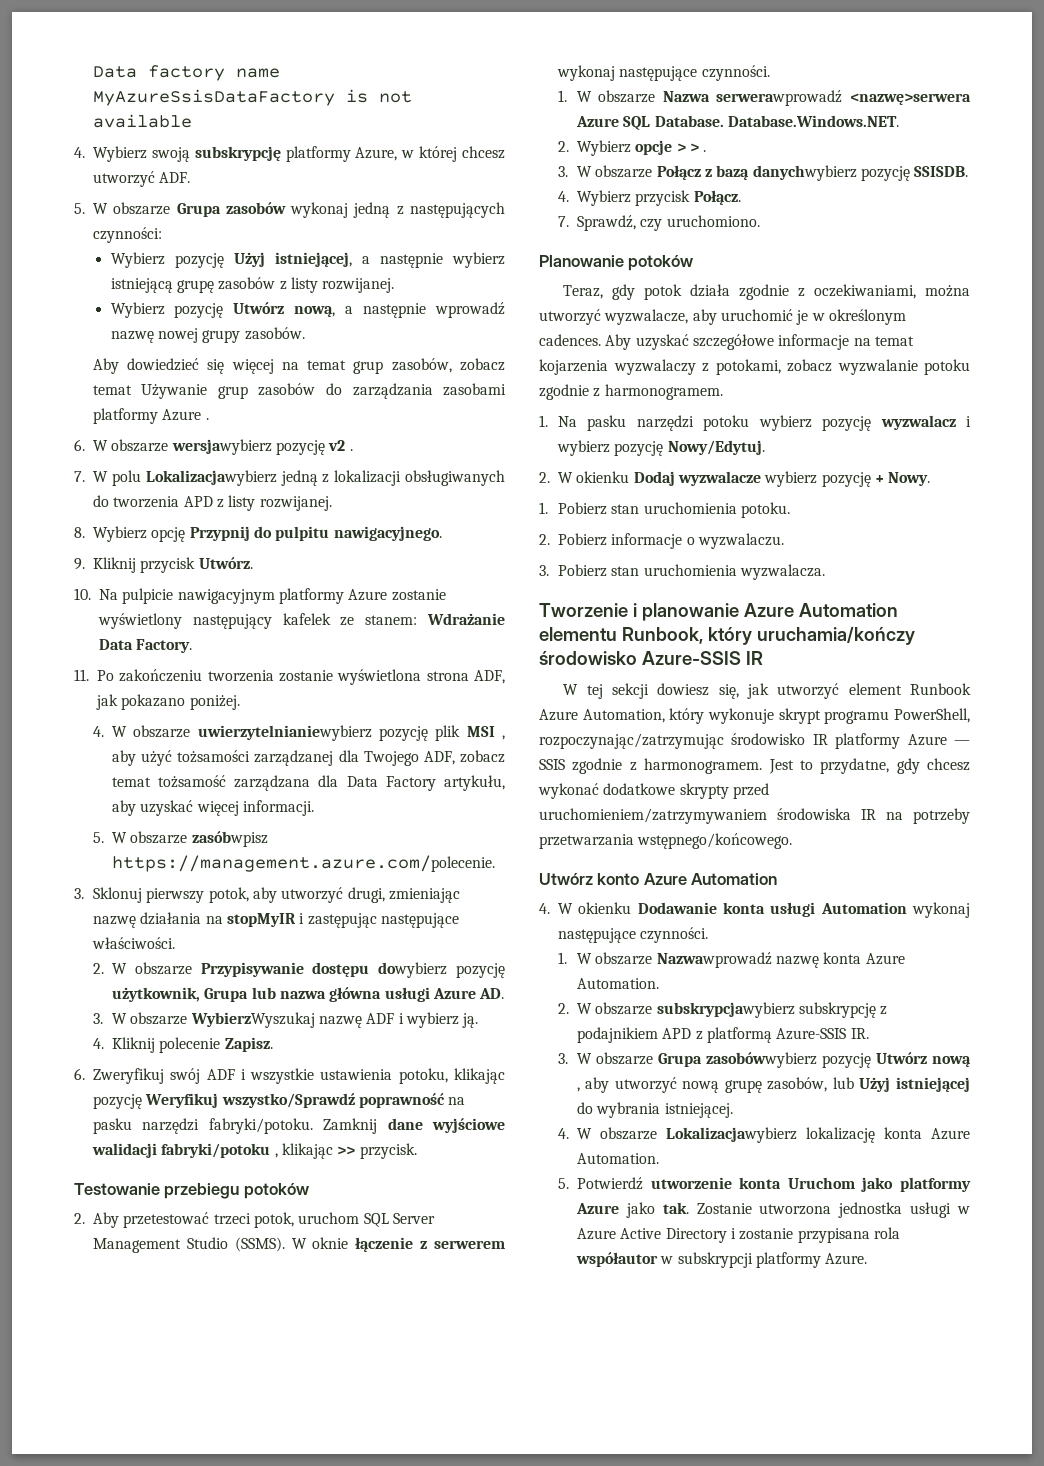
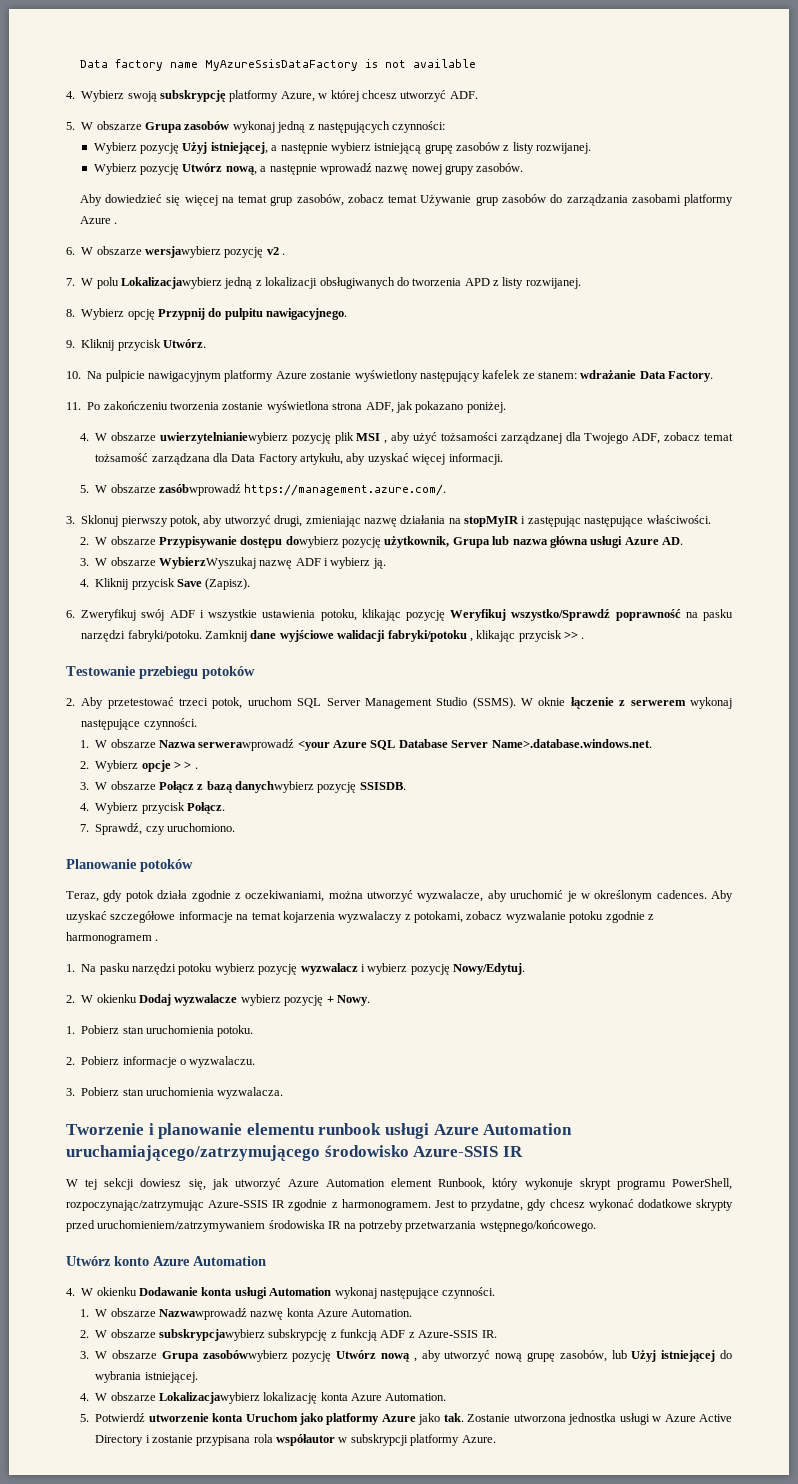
- 10. Na pulpicie nawigacyjnym platformy Azure zostanie wyświetlony następujący kafelek ze stanem: Wdrażanie Data Factory.
+ 10. Na pulpicie nawigacyjnym platformy Azure zostanie wyświetlony następujący kafelek ze stanem: wdrażanie Data Factory.
- 5. W obszarze zasóbwpisz https://management.azure.com/polecenie.
+ 5. W obszarze zasóbwprowadź https://management.azure.com/.
- 4. Kliknij polecenie Zapisz.
+ 4. Kliknij przycisk Save (Zapisz).
- Zamknij dane wyjściowe walidacji fabryki/potoku , klikając >> przycisk.
+ Zamknij dane wyjściowe walidacji fabryki/potoku , klikając przycisk >> .
- 1. W obszarze Nazwa serwerawprowadź <nazwę>serwera Azure SQL Database. Database.Windows.NET.
+ 1. W obszarze Nazwa serwerawprowadź <your Azure SQL Database Server Name>.database.windows.net.
- Aby uzyskać szczegółowe informacje na temat kojarzenia wyzwalaczy z potokami, zobacz wyzwalanie potoku zgodnie z harmonogramem.
+ Aby uzyskać szczegółowe informacje na temat kojarzenia wyzwalaczy z potokami, zobacz wyzwalanie potoku zgodnie z harmonogramem .
- Tworzenie i planowanie Azure Automation elementu Runbook, który uruchamia/kończy środowisko Azure-SSIS IR
+ Tworzenie i planowanie elementu runbook usługi Azure Automation uruchamiającego/zatrzymującego środowisko Azure-SSIS IR
- W tej sekcji dowiesz się, jak utworzyć element Runbook Azure Automation, który wykonuje skrypt programu PowerShell, rozpoczynając/zatrzymując środowisko IR platformy Azure — SSIS zgodnie z harmonogramem.
+ W tej sekcji dowiesz się, jak utworzyć Azure Automation element Runbook, który wykonuje skrypt programu PowerShell, rozpoczynając/zatrzymując Azure-SSIS IR zgodnie z harmonogramem.
- 2. W obszarze subskrypcjawybierz subskrypcję z podajnikiem APD z platformą Azure-SSIS IR.
+ 2. W obszarze subskrypcjawybierz subskrypcję z funkcją ADF z Azure-SSIS IR.

